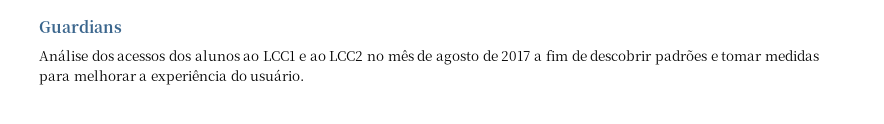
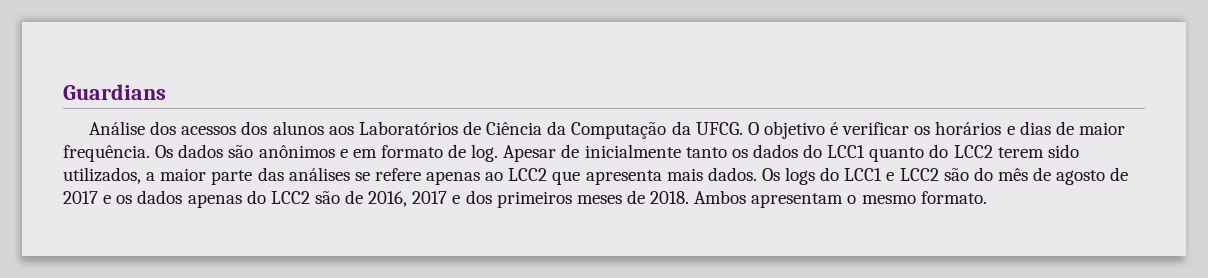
- Análise dos acessos dos alunos ao LCC1 e ao LCC2 no mês de agosto de 2017 a fim de descobrir padrões e tomar medidas para melhorar a experiência do usuário.
+ Análise dos acessos dos alunos aos Laboratórios de Ciência da Computação da UFCG. O objetivo é verificar os horários e dias de maior frequência. Os dados são anônimos e em formato de log. Apesar de inicialmente tanto os dados do LCC1 quanto do LCC2 terem sido utilizados, a maior parte das análises se refere apenas ao LCC2 que apresenta mais dados. Os logs do LCC1 e LCC2 são do mês de agosto de 2017 e os dados apenas do LCC2 são de 2016, 2017 e dos primeiros meses de 2018. Ambos apresentam o mesmo formato.

